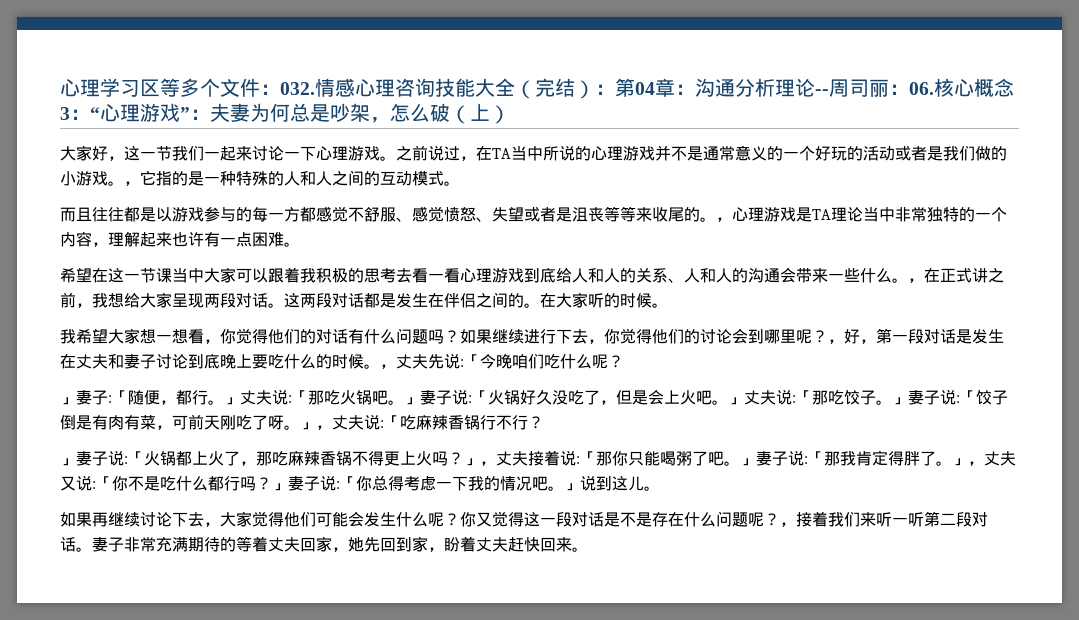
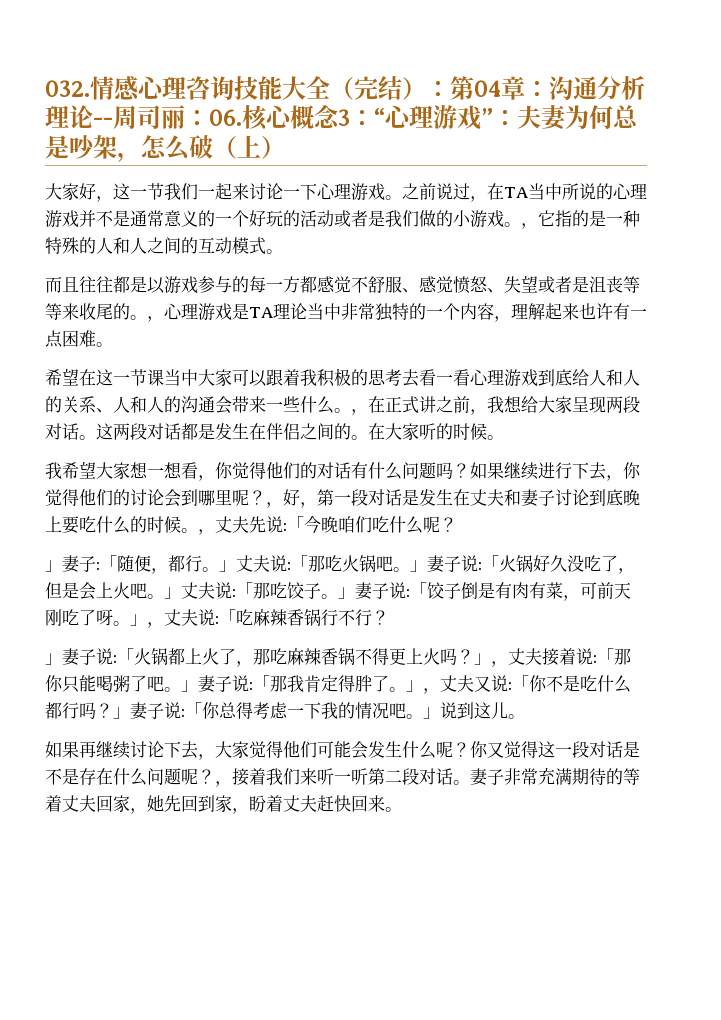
- 心理学习区等多个文件：032.情感心理咨询技能大全（完结）：第04章：沟通分析理论--周司丽：06.核心概念3：“心理游戏”：夫妻为何总是吵架，怎么破（上）
+ 032.情感心理咨询技能大全（完结）：第04章：沟通分析理论--周司丽：06.核心概念3：“心理游戏”：夫妻为何总是吵架，怎么破（上）

